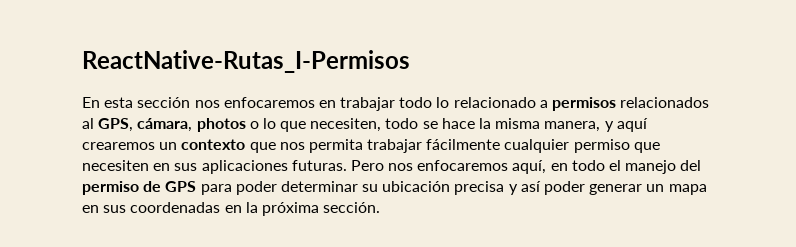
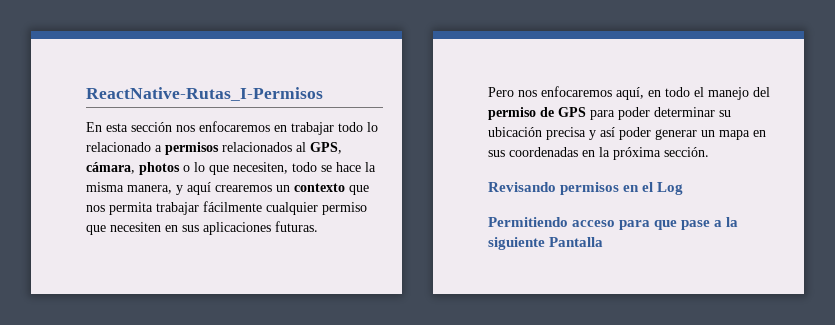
- En esta sección nos enfocaremos en trabajar todo lo relacionado a permisos relacionados al GPS, cámara, photos o lo que necesiten, todo se hace la misma manera, y aquí crearemos un contexto que nos permita trabajar fácilmente cualquier permiso que necesiten en sus aplicaciones futuras. Pero nos enfocaremos aquí, en todo el manejo del permiso de GPS para poder determinar su ubicación precisa y así poder generar un mapa en sus coordenadas en la próxima sección.
+ En esta sección nos enfocaremos en trabajar todo lo relacionado a permisos relacionados al GPS, cámara, photos o lo que necesiten, todo se hace la misma manera, y aquí crearemos un contexto que nos permita trabajar fácilmente cualquier permiso que necesiten en sus aplicaciones futuras.
+ Pero nos enfocaremos aquí, en todo el manejo del permiso de GPS para poder determinar su ubicación precisa y así poder generar un mapa en sus coordenadas en la próxima sección.
+ Revisando permisos en el Log
+ Permitiendo acceso para que pase a la siguiente Pantalla

